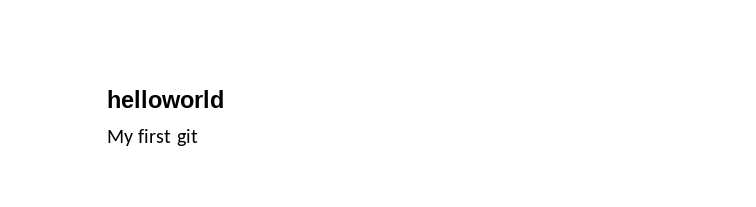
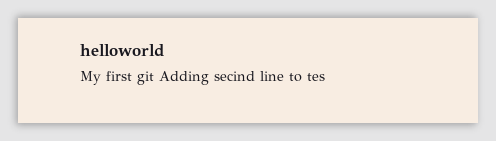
- My first git
+ My first git Adding secind line to tes

